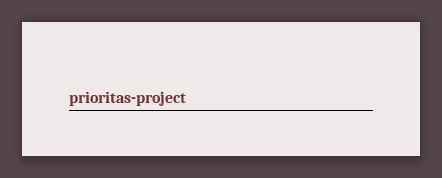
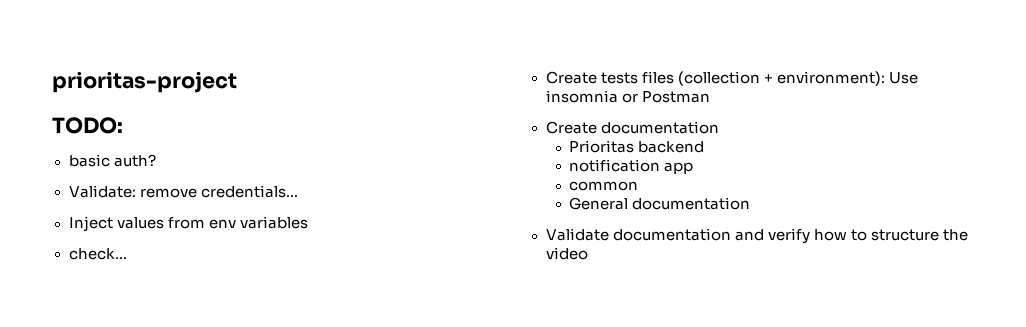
+ TODO:
+ basic auth?
+ Validate: remove credentials...
+ Inject values from env variables
+ check...
+ Create tests files (collection + environment): Use insomnia or Postman
+ Create documentation
+ Prioritas backend
+ notification app
+ common
+ General documentation
+ Validate documentation and verify how to structure the video

